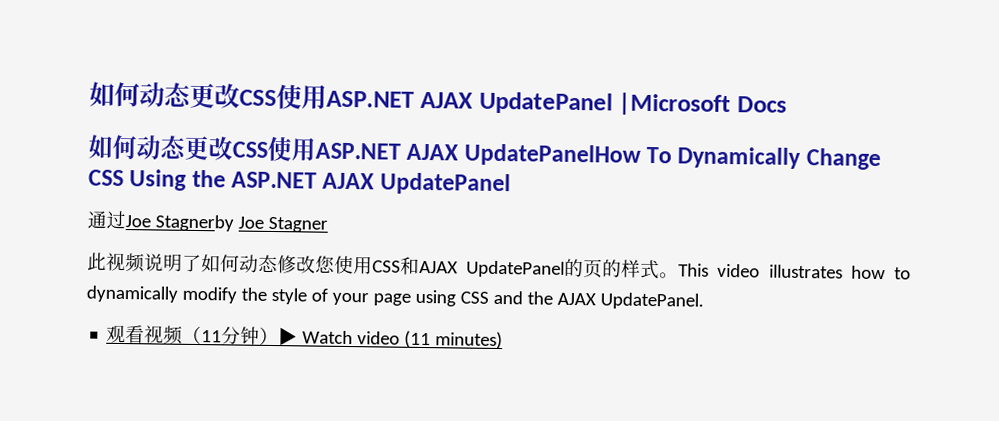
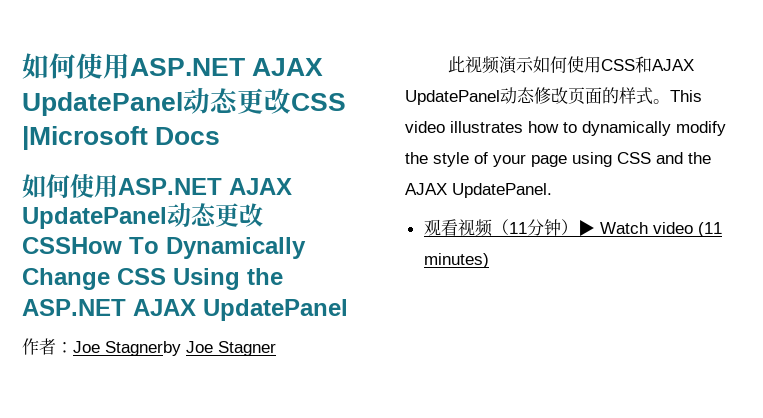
- 如何动态更改CSS使用ASP.NET AJAX UpdatePanel |Microsoft Docs
- 如何动态更改CSS使用ASP.NET AJAX UpdatePanelHow To Dynamically Change CSS Using the ASP.NET AJAX UpdatePanel
+ 如何使用ASP.NET AJAX UpdatePanel动态更改CSS |Microsoft Docs
+ 如何使用ASP.NET AJAX UpdatePanel动态更改CSSHow To Dynamically Change CSS Using the ASP.NET AJAX UpdatePanel
- 通过Joe Stagnerby Joe Stagner
+ 作者：Joe Stagnerby Joe Stagner
- 此视频说明了如何动态修改您使用CSS和AJAX UpdatePanel的页的样式。
+ 此视频演示如何使用CSS和AJAX UpdatePanel动态修改页面的样式。

